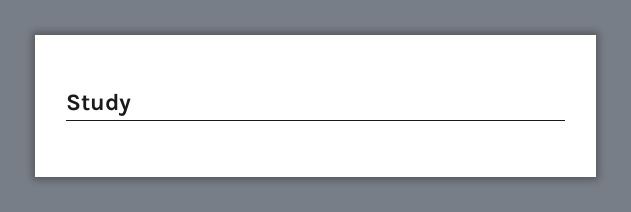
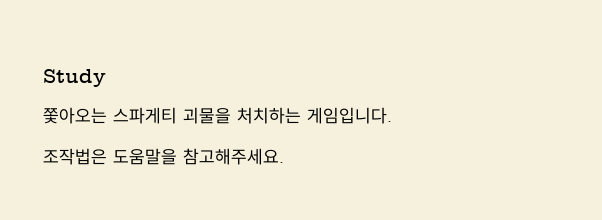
+ 쫓아오는 스파게티 괴물을 처치하는 게임입니다.
+ 조작법은 도움말을 참고해주세요.

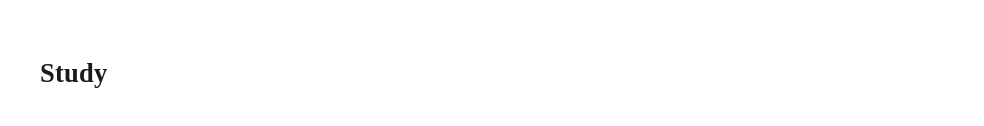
- 쫓아오는 스파게티 괴물을 처치하는 게임입니다.
- 조작법은 도움말을 참고해주세요.

